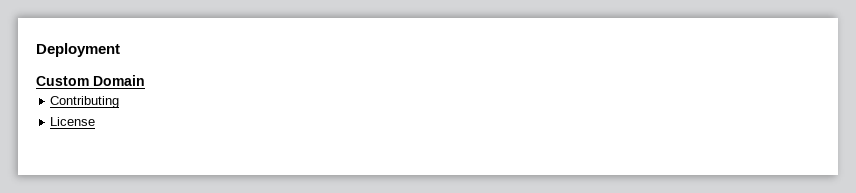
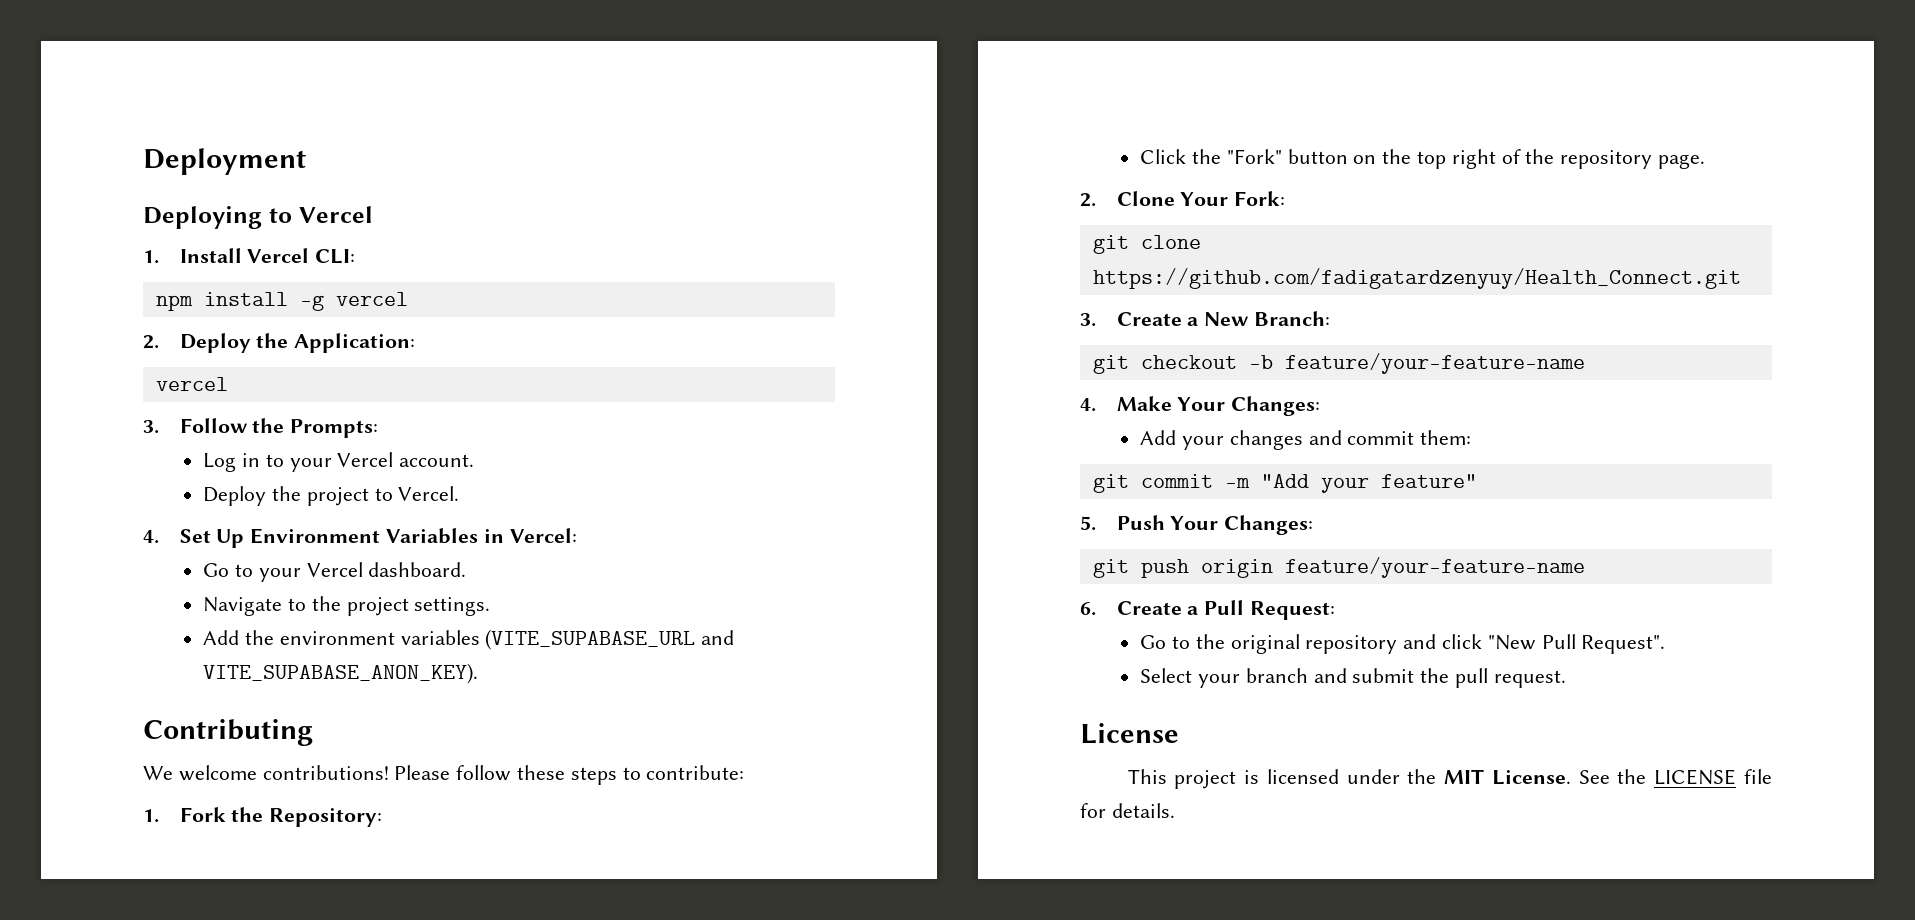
- Custom Domain
+ Deploying to Vercel
+ 1. Install Vercel CLI:
+ npm install -g vercel
+ 2. Deploy the Application:
+ vercel
+ 3. Follow the Prompts:
+ Log in to your Vercel account.
+ Deploy the project to Vercel.
+ 4. Set Up Environment Variables in Vercel:
+ Go to your Vercel dashboard.
+ Navigate to the project settings.
+ Add the environment variables (VITE_SUPABASE_URL and VITE_SUPABASE_ANON_KEY).
  Contributing
+ We welcome contributions! Please follow these steps to contribute:
+ 1. Fork the Repository:
+ Click the "Fork" button on the top right of the repository page.
+ 2. Clone Your Fork:
+ git clone https://github.com/fadigatardzenyuy/Health_Connect.git
+ 3. Create a New Branch:
+ git checkout -b feature/your-feature-name
+ 4. Make Your Changes:
+ Add your changes and commit them:
+ git commit -m "Add your feature"
+ 5. Push Your Changes:
+ git push origin feature/your-feature-name
+ 6. Create a Pull Request:
+ Go to the original repository and click "New Pull Request".
+ Select your branch and submit the pull request.
  License
+ This project is licensed under the MIT License. See the LICENSE file for details.

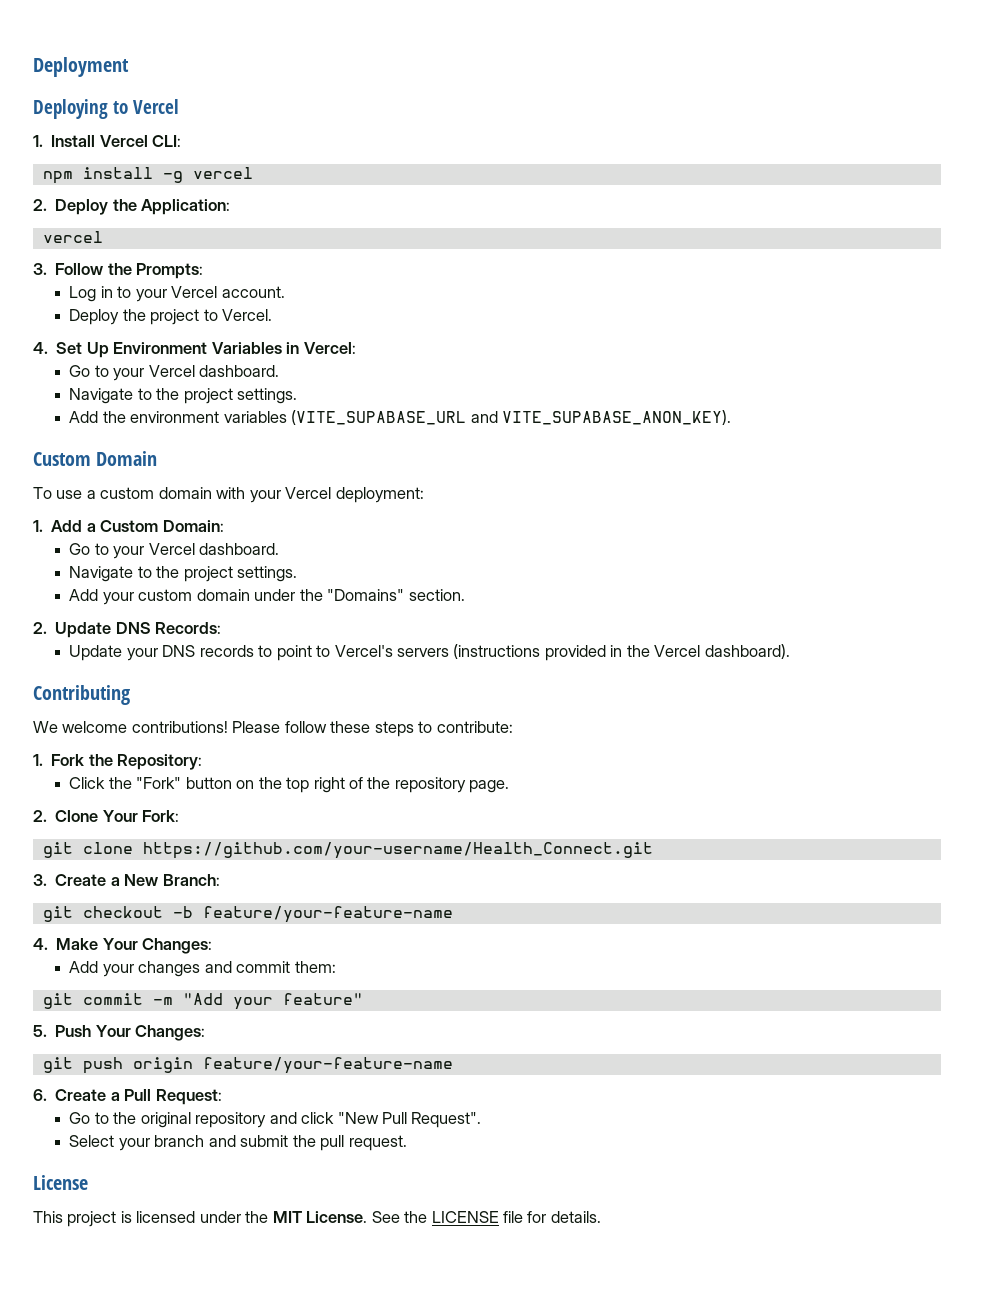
+ Custom Domain
+ To use a custom domain with your Vercel deployment:
+ 1. Add a Custom Domain:
+ Go to your Vercel dashboard.
+ Navigate to the project settings.
+ Add your custom domain under the "Domains" section.
+ 2. Update DNS Records:
+ Update your DNS records to point to Vercel's servers (instructions provided in the Vercel dashboard).
- git clone https://github.com/fadigatardzenyuy/Health_Connect.git
+ git clone https://github.com/your-username/Health_Connect.git

